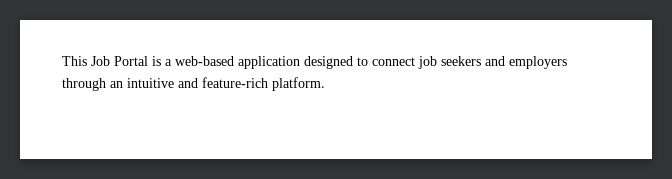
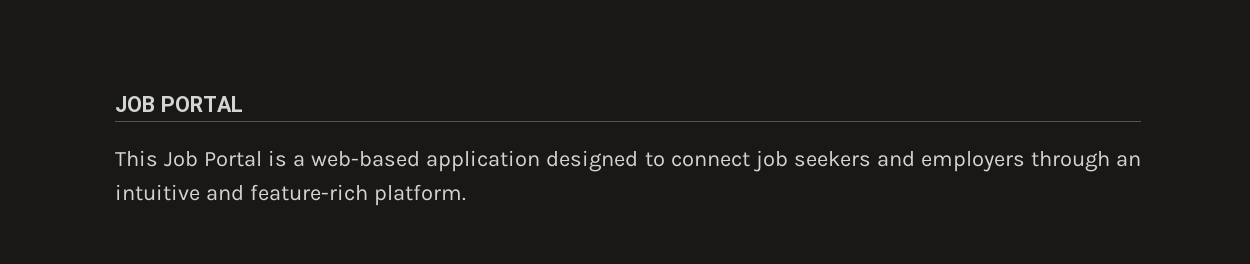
+ JOB PORTAL

